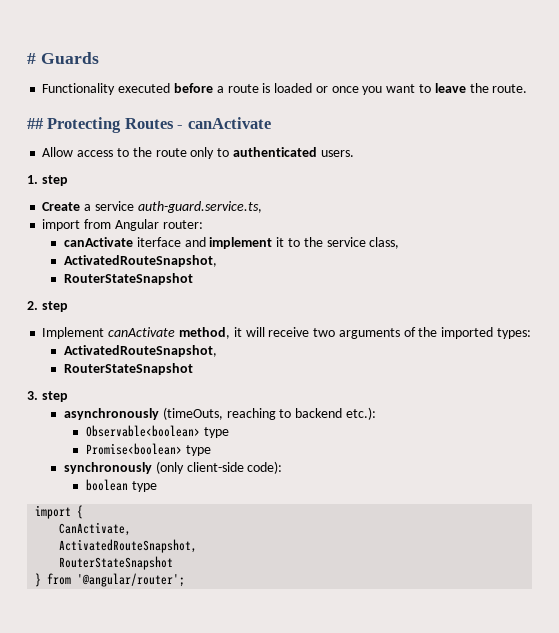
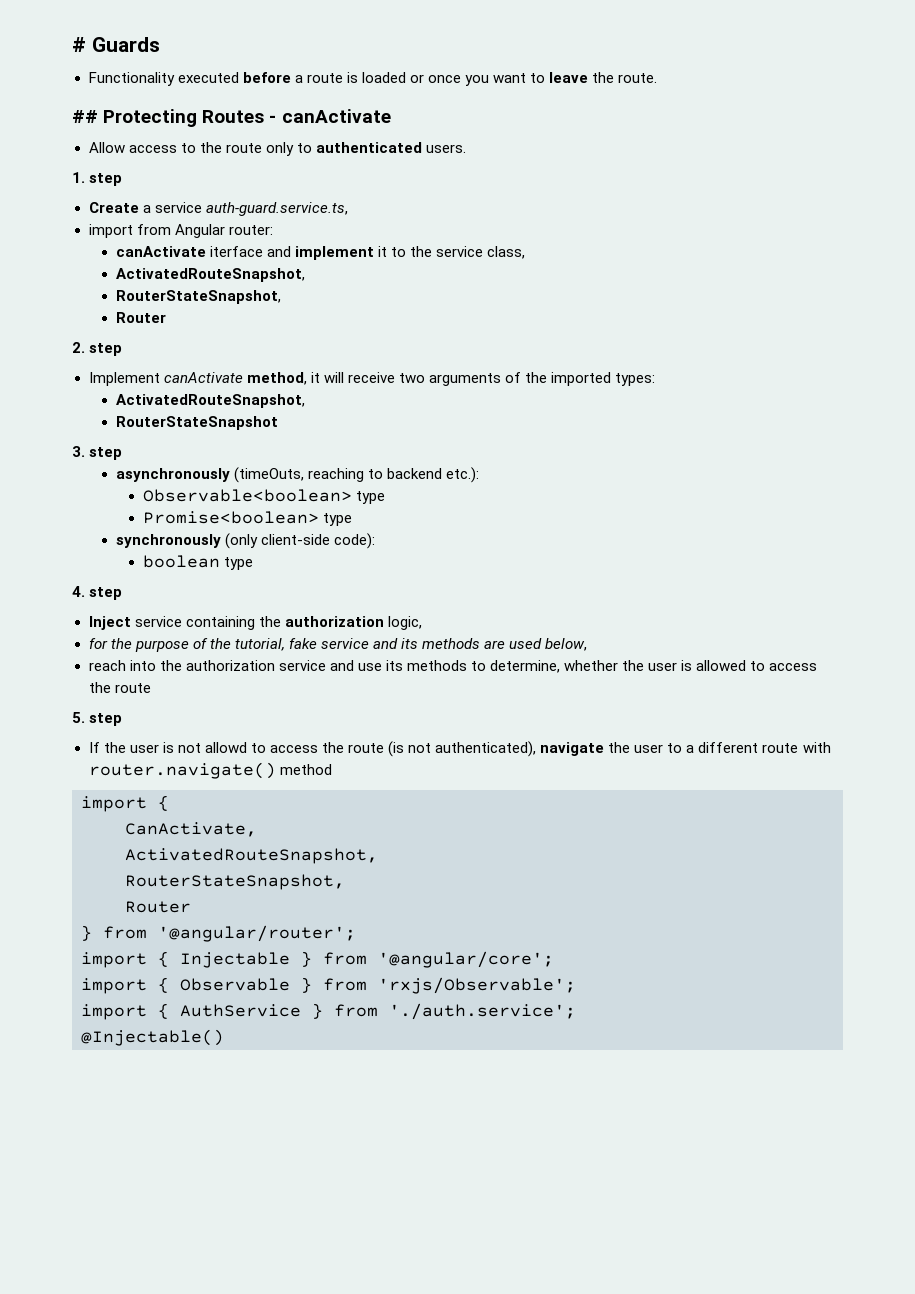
  canActivate iterface and implement it to the service class,
  ActivatedRouteSnapshot,
- RouterStateSnapshot
+ RouterStateSnapshot,
+ Router
+ 4. step
+ Inject service containing the authorization logic,
+ for the purpose of the tutorial, fake service and its methods are used below,
+ reach into the authorization service and use its methods to determine, whether the user is allowed to access the route
+ 5. step
+ If the user is not allowd to access the route (is not authenticated), navigate the user to a different route with router.navigate() method
  CanActivate,
  ActivatedRouteSnapshot,
- RouterStateSnapshot
+ RouterStateSnapshot,
+ Router
+ import { Injectable } from '@angular/core';
+ import { Observable } from 'rxjs/Observable';
+ import { AuthService } from './auth.service';
+ @Injectable()

